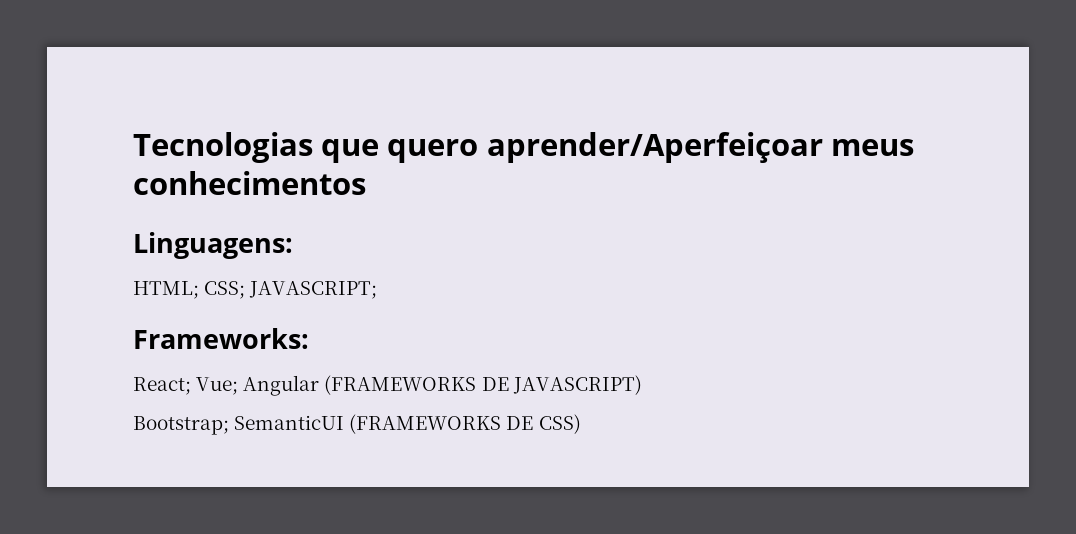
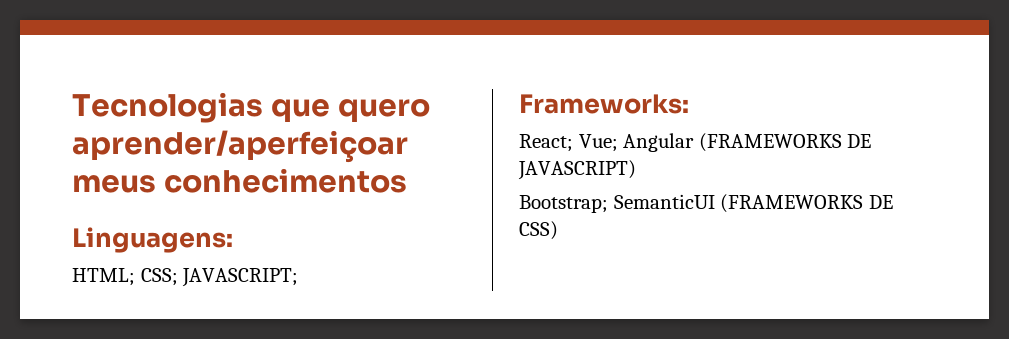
- Tecnologias que quero aprender/Aperfeiçoar meus conhecimentos
+ Tecnologias que quero aprender/aperfeiçoar meus conhecimentos

